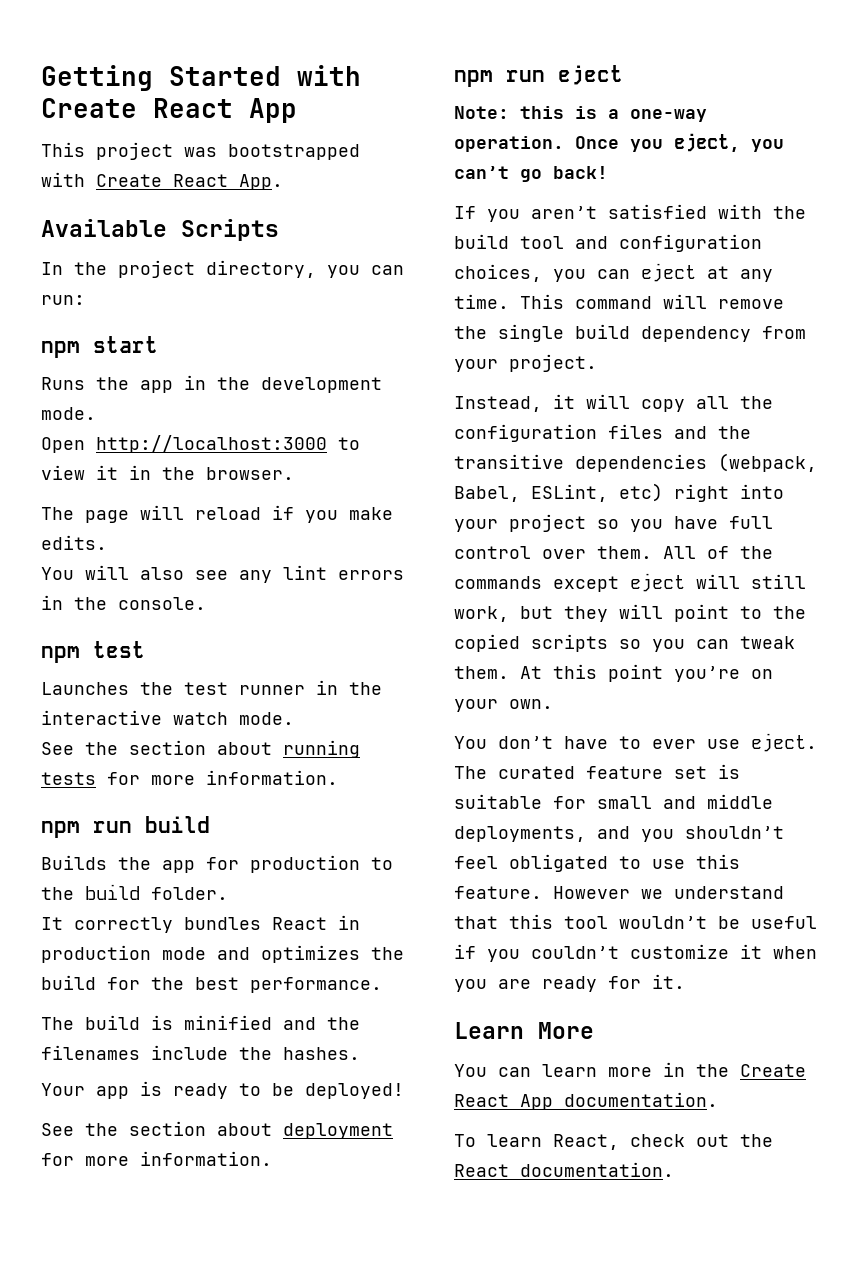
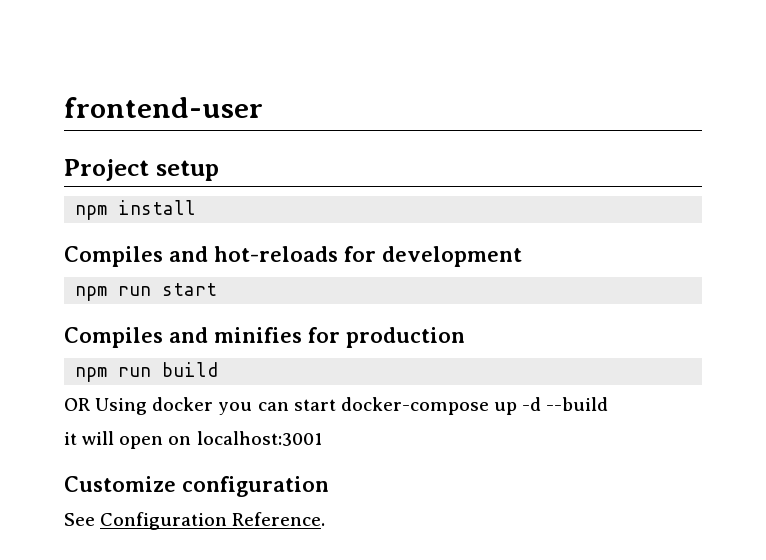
- Getting Started with Create React App
- This project was bootstrapped with Create React App.
- Available Scripts
- In the project directory, you can run:
- npm start
- Runs the app in the development mode.
- Open http://localhost:3000 to view it in the browser.
- The page will reload if you make edits.
- You will also see any lint errors in the console.
- npm test
- Launches the test runner in the interactive watch mode.
- See the section about running tests for more information.
+ frontend-user
+ Project setup
+ npm install
+ Compiles and hot-reloads for development
+ npm run start
+ Compiles and minifies for production
  npm run build
- Builds the app for production to the build folder.
- It correctly bundles React in production mode and optimizes the build for the best performance.
- The build is minified and the filenames include the hashes.
- Your app is ready to be deployed!
- See the section about deployment for more information.
- npm run eject
- Note: this is a one-way operation. Once you eject, you can’t go back!
- If you aren’t satisfied with the build tool and configuration choices, you can eject at any time. This command will remove the single build dependency from your project.
- Instead, it will copy all the configuration files and the transitive dependencies (webpack, Babel, ESLint, etc) right into your project so you have full control over them. All of the commands except eject will still work, but they will point to the copied scripts so you can tweak them. At this point you’re on your own.
- You don’t have to ever use eject. The curated feature set is suitable for small and middle deployments, and you shouldn’t feel obligated to use this feature. However we understand that this tool wouldn’t be useful if you couldn’t customize it when you are ready for it.
- Learn More
- You can learn more in the Create React App documentation.
- To learn React, check out the React documentation.
+ OR Using docker you can start docker-compose up -d --build
+ it will open on localhost:3001
+ Customize configuration
+ See Configuration Reference.

